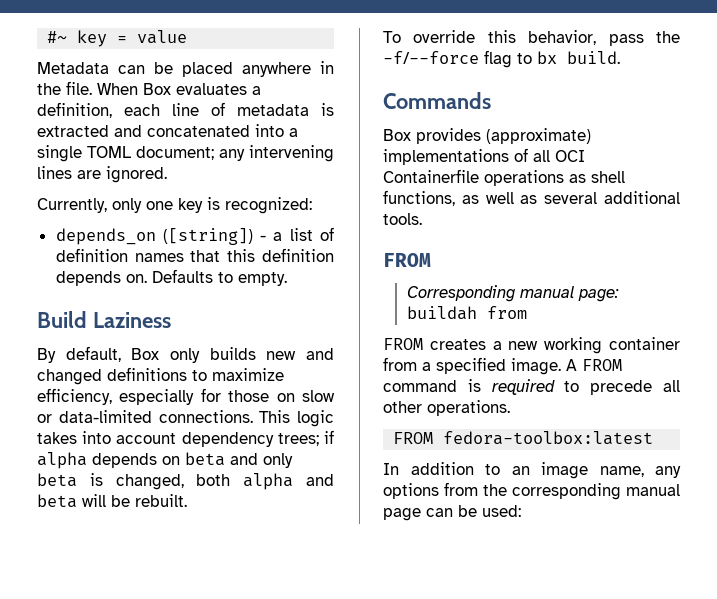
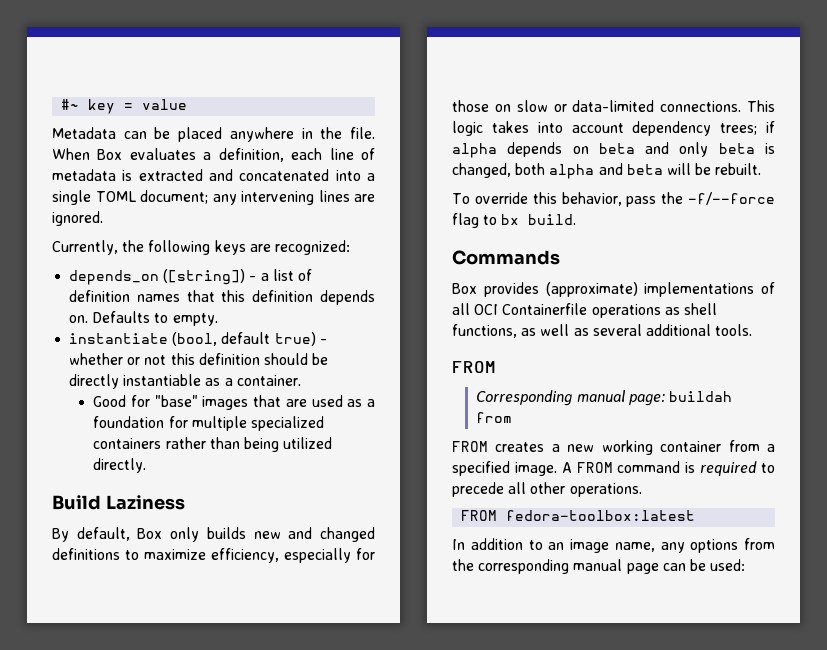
- Currently, only one key is recognized:
+ Currently, the following keys are recognized:
+ instantiate (bool, default true) - whether or not this definition should be directly instantiable as a container.
+ Good for "base" images that are used as a foundation for multiple specialized containers rather than being utilized directly.

